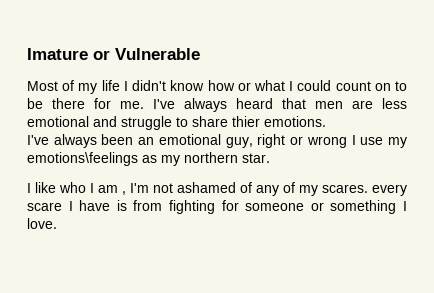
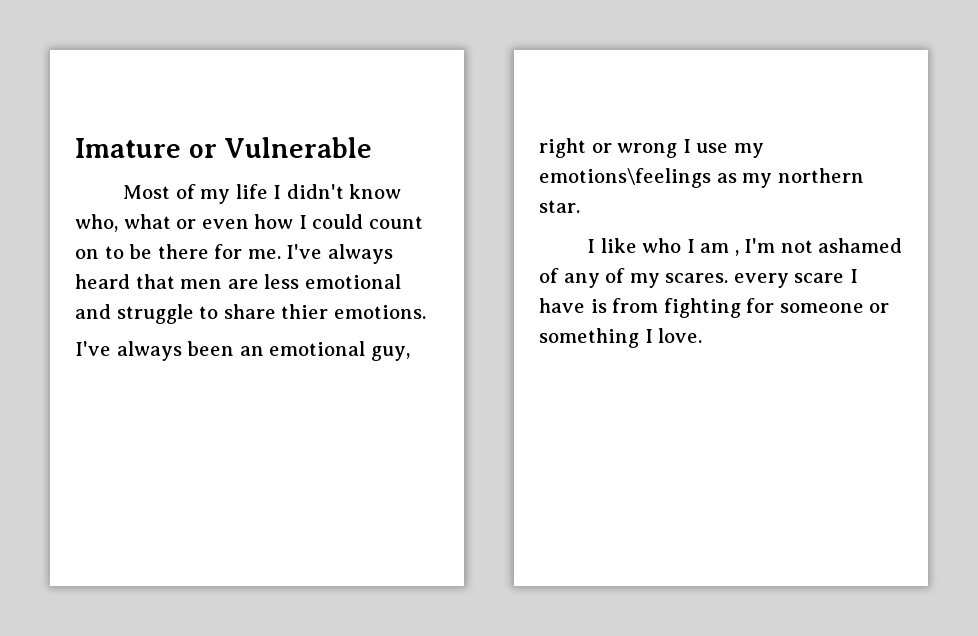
- Most of my life I didn't know how or what I could count on to be there for me.
+ Most of my life I didn't know who, what or even how I could count on to be there for me.

